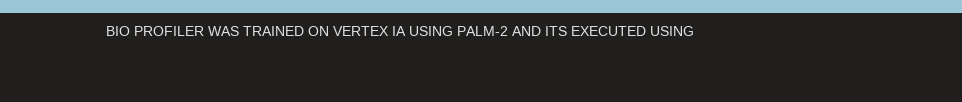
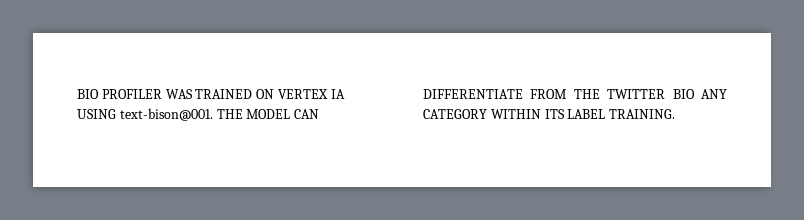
- BIO PROFILER WAS TRAINED ON VERTEX IA USING PALM-2 AND ITS EXECUTED USING
+ BIO PROFILER WAS TRAINED ON VERTEX IA USING text-bison@001. THE MODEL CAN DIFFERENTIATE FROM THE TWITTER BIO ANY CATEGORY WITHIN ITS LABEL TRAINING.

